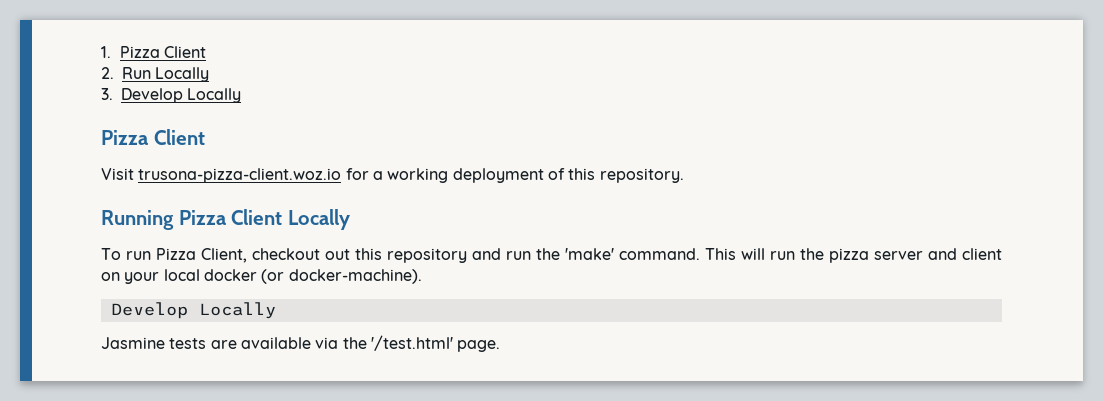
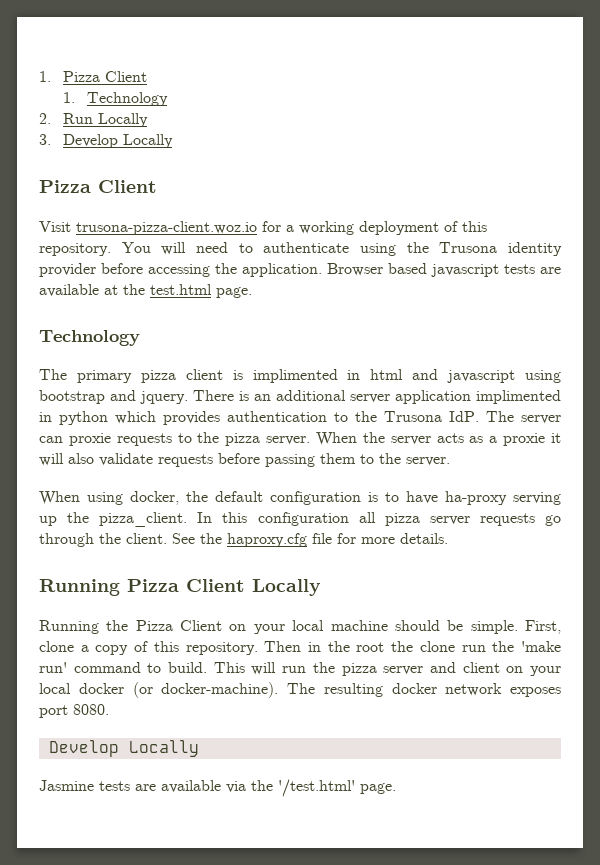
+ 1. Technology
- Visit trusona-pizza-client.woz.io for a working deployment of this repository.
+ Visit trusona-pizza-client.woz.io for a working deployment of this repository. You will need to authenticate using the Trusona identity provider before accessing the application. Browser based javascript tests are available at the test.html page.
+ Technology
+ The primary pizza client is implimented in html and javascript using bootstrap and jquery. There is an additional server application implimented in python which provides authentication to the Trusona IdP. The server can proxie requests to the pizza server. When the server acts as a proxie it will also validate requests before passing them to the server.
+ When using docker, the default configuration is to have ha-proxy serving up the pizza_client. In this configuration all pizza server requests go through the client. See the haproxy.cfg file for more details.
  Running Pizza Client Locally
- To run Pizza Client, checkout out this repository and run the 'make' command.
+ Running the Pizza Client on your local machine should be simple. First, clone a copy of this repository. Then in the root the clone run the 'make run' command to build.
+ The resulting docker network exposes port 8080.

